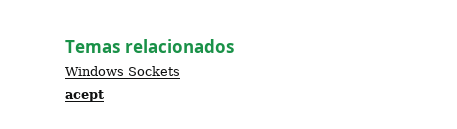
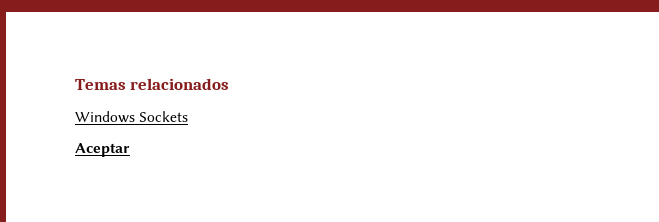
- acept
+ Aceptar

